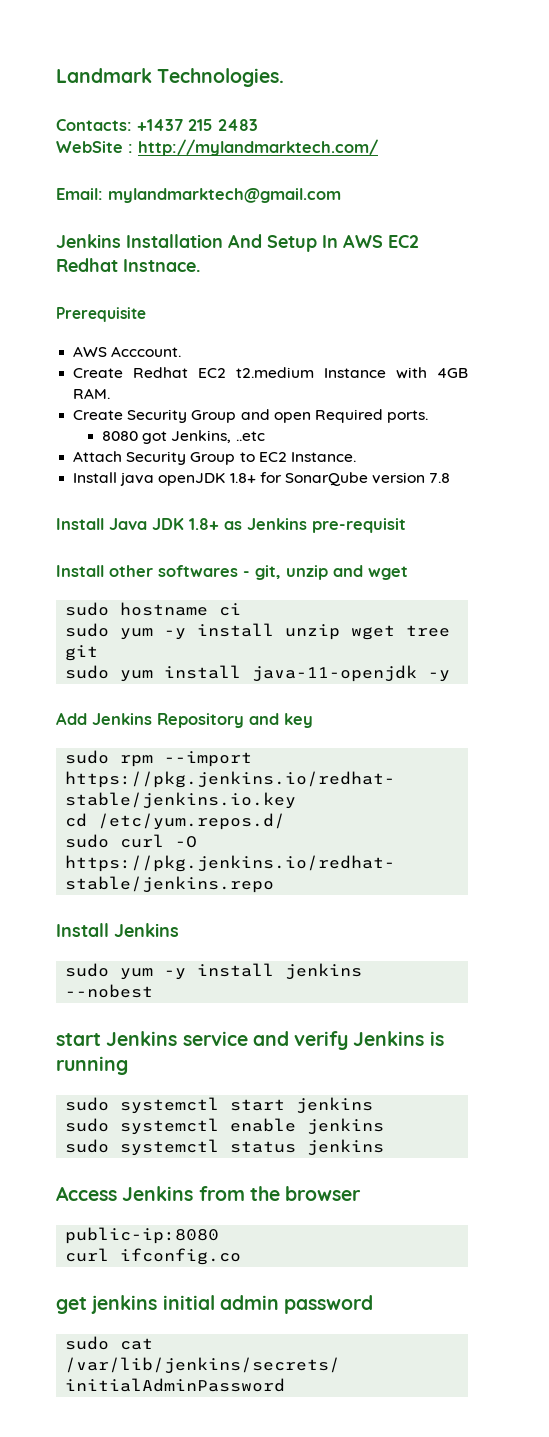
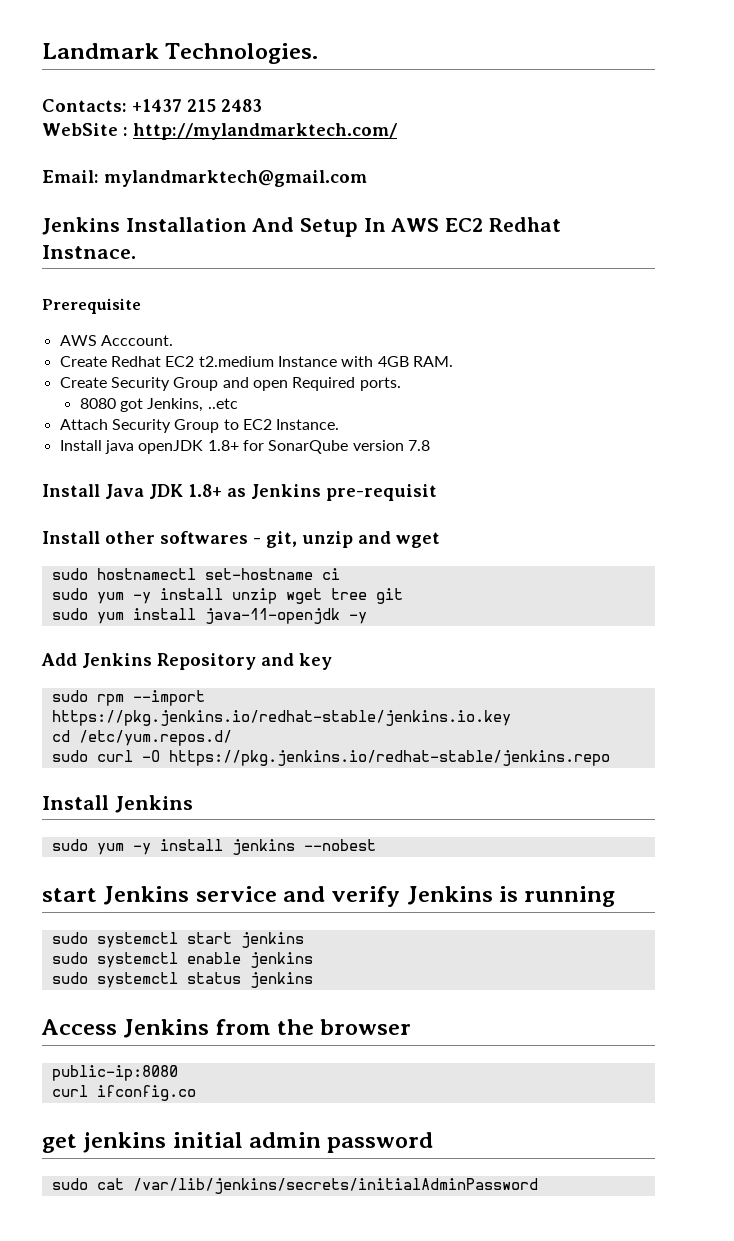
- sudo hostname ci
+ sudo hostnamectl set-hostname ci

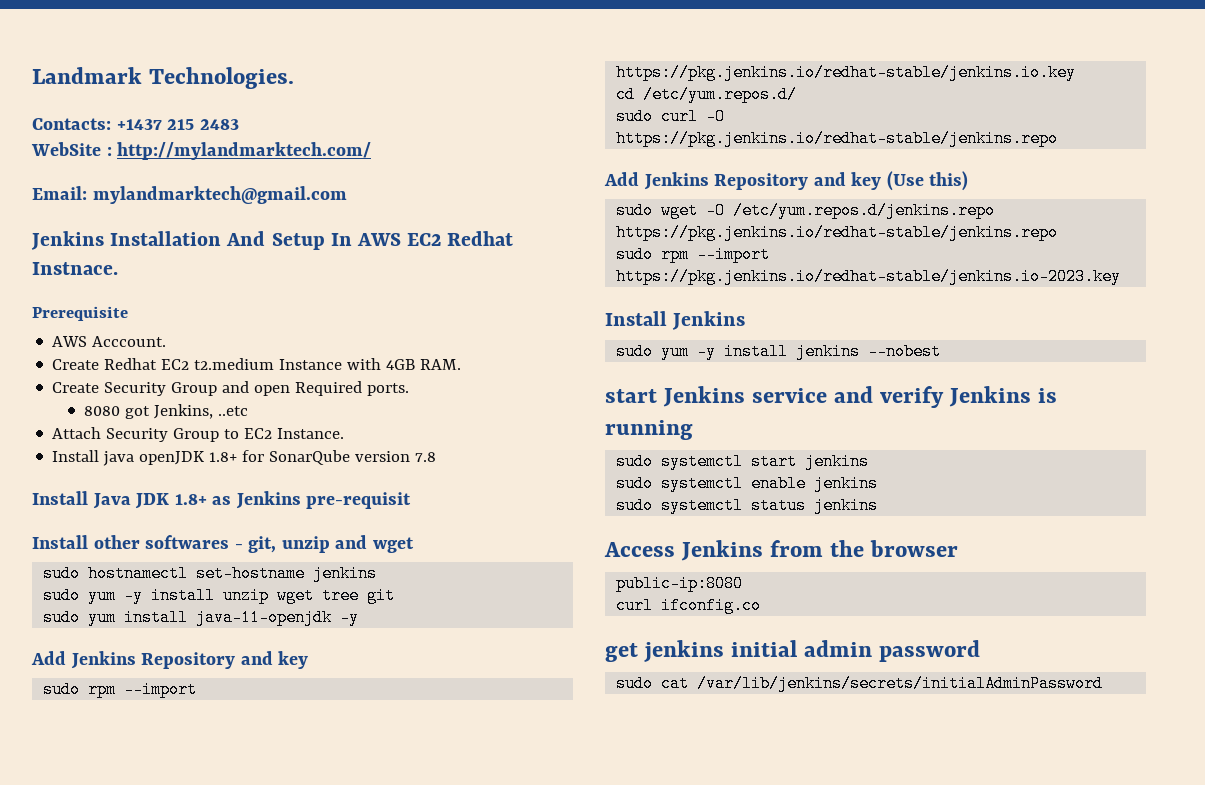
- sudo hostnamectl set-hostname ci
+ sudo hostnamectl set-hostname jenkins
+ Add Jenkins Repository and key (Use this)
+ sudo wget -O /etc/yum.repos.d/jenkins.repo https://pkg.jenkins.io/redhat-stable/jenkins.repo
+ sudo rpm --import https://pkg.jenkins.io/redhat-stable/jenkins.io-2023.key

